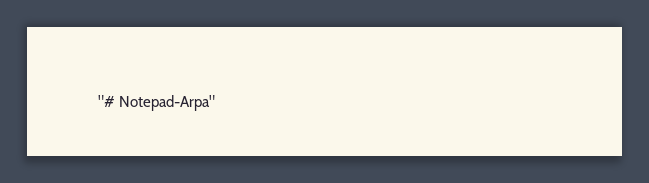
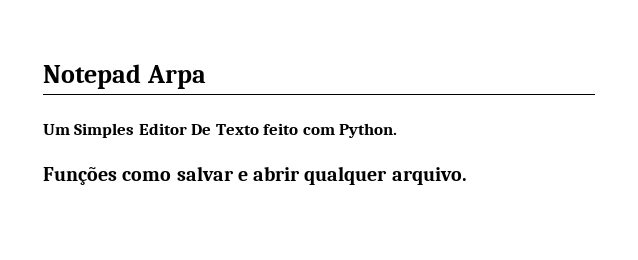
- "# Notepad-Arpa"
+ Notepad Arpa
+ Um Simples Editor De Texto feito com Python.
+ Funções como salvar e abrir qualquer arquivo.

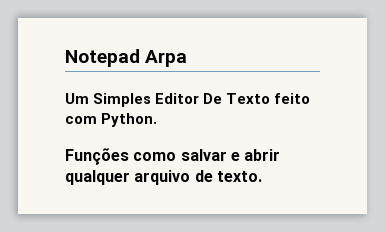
- Funções como salvar e abrir qualquer arquivo.
+ Funções como salvar e abrir qualquer arquivo de texto.

